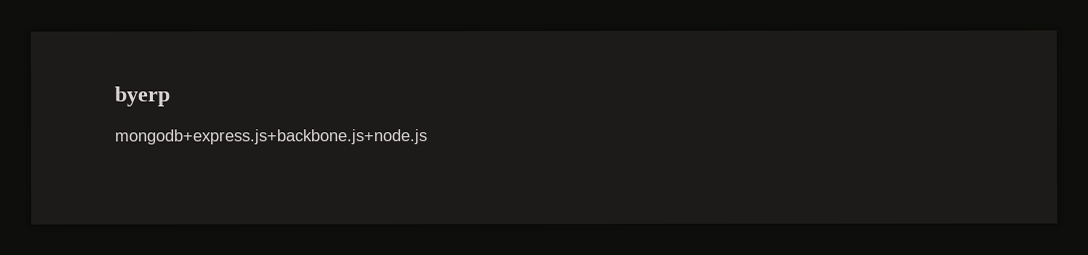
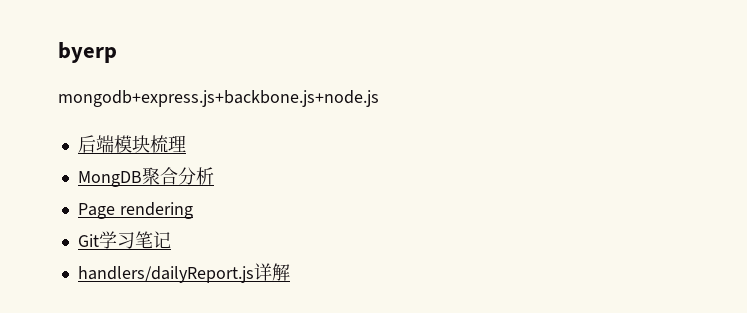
+ 后端模块梳理
+ MongDB聚合分析
+ Page rendering
+ Git学习笔记
+ handlers/dailyReport.js详解

